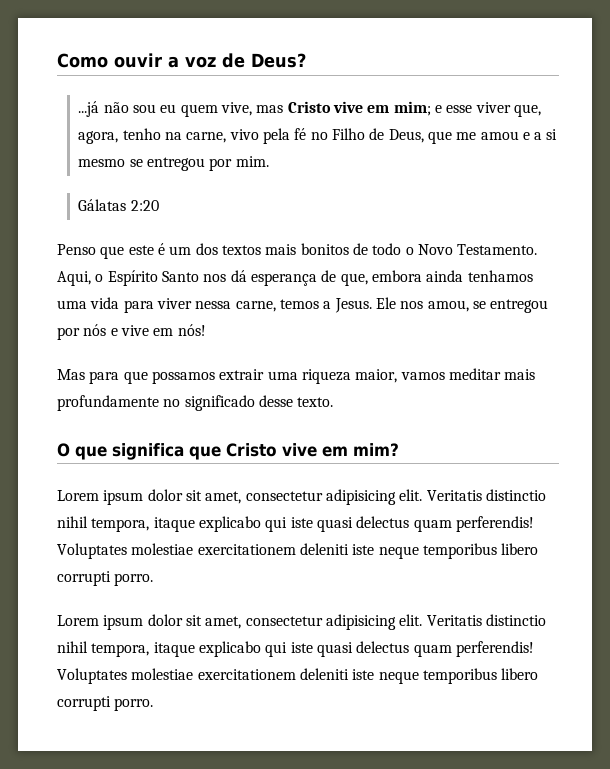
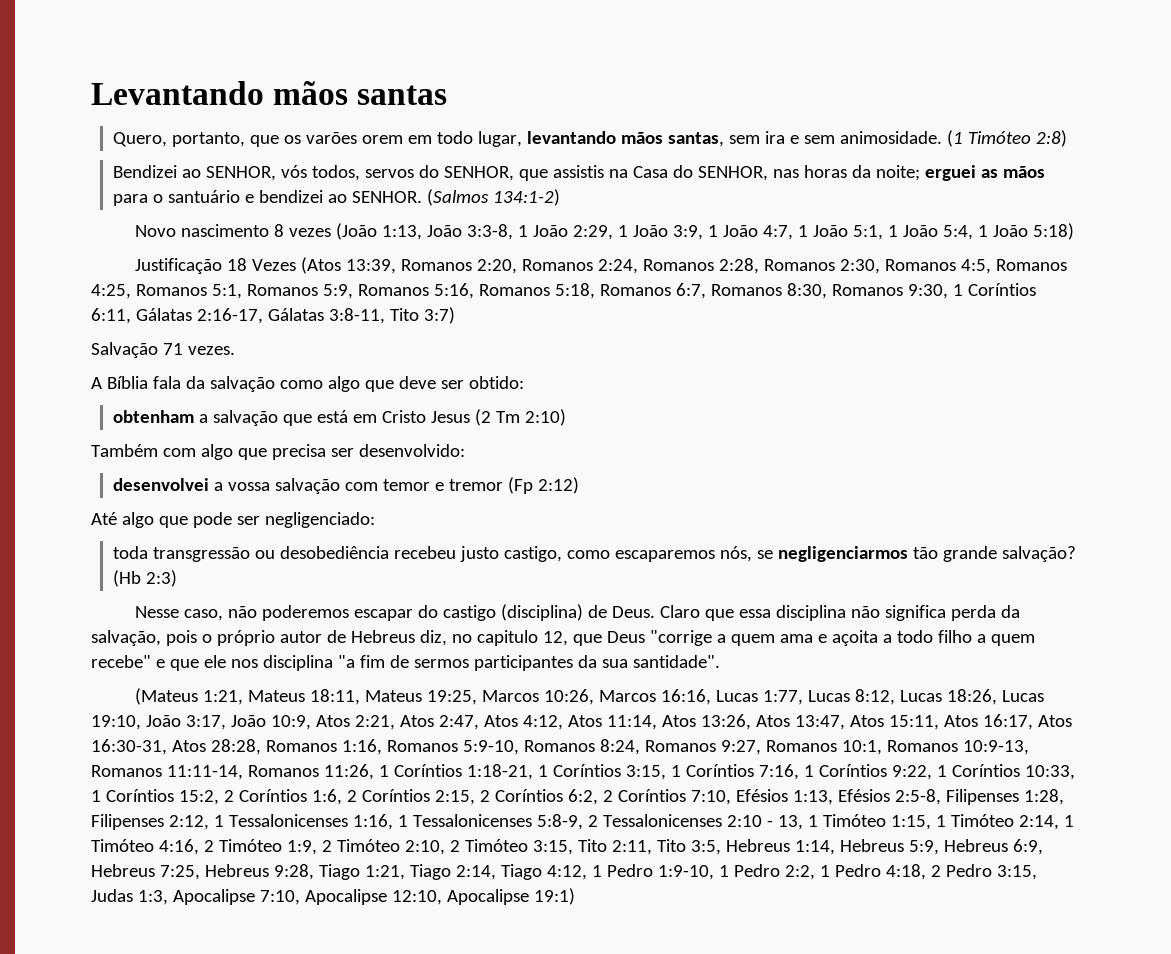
- Como ouvir a voz de Deus?
- ...já não sou eu quem vive, mas Cristo vive em mim; e esse viver que, agora, tenho na carne, vivo pela fé no Filho de Deus, que me amou e a si mesmo se entregou por mim.
- Gálatas 2:20
- Penso que este é um dos textos mais bonitos de todo o Novo Testamento. Aqui, o Espírito Santo nos dá esperança de que, embora ainda tenhamos uma vida para viver nessa carne, temos a Jesus. Ele nos amou, se entregou por nós e vive em nós!
- Mas para que possamos extrair uma riqueza maior, vamos meditar mais profundamente no significado desse texto.
- O que significa que Cristo vive em mim?
- Lorem ipsum dolor sit amet, consectetur adipisicing elit. Veritatis distinctio nihil tempora, itaque explicabo qui iste quasi delectus quam perferendis! Voluptates molestiae exercitationem deleniti iste neque temporibus libero corrupti porro.
- Lorem ipsum dolor sit amet, consectetur adipisicing elit. Veritatis distinctio nihil tempora, itaque explicabo qui iste quasi delectus quam perferendis! Voluptates molestiae exercitationem deleniti iste neque temporibus libero corrupti porro.
+ Levantando mãos santas
+ Quero, portanto, que os varões orem em todo lugar, levantando mãos santas, sem ira e sem animosidade. (1 Timóteo 2:8)
+ Bendizei ao SENHOR, vós todos, servos do SENHOR, que assistis na Casa do SENHOR, nas horas da noite; erguei as mãos para o santuário e bendizei ao SENHOR. (Salmos 134:1-2)
+ Novo nascimento 8 vezes (João 1:13, João 3:3-8, 1 João 2:29, 1 João 3:9, 1 João 4:7, 1 João 5:1, 1 João 5:4, 1 João 5:18)
+ Justificação 18 Vezes (Atos 13:39, Romanos 2:20, Romanos 2:24, Romanos 2:28, Romanos 2:30, Romanos 4:5, Romanos 4:25, Romanos 5:1, Romanos 5:9, Romanos 5:16, Romanos 5:18, Romanos 6:7, Romanos 8:30, Romanos 9:30, 1 Coríntios 6:11, Gálatas 2:16-17, Gálatas 3:8-11, Tito 3:7)
+ Salvação 71 vezes.
+ A Bíblia fala da salvação como algo que deve ser obtido:
+ obtenham a salvação que está em Cristo Jesus (2 Tm 2:10)
+ Também com algo que precisa ser desenvolvido:
+ desenvolvei a vossa salvação com temor e tremor (Fp 2:12)
+ Até algo que pode ser negligenciado:
+ toda transgressão ou desobediência recebeu justo castigo, como escaparemos nós, se negligenciarmos tão grande salvação? (Hb 2:3)
+ Nesse caso, não poderemos escapar do castigo (disciplina) de Deus. Claro que essa disciplina não significa perda da salvação, pois o próprio autor de Hebreus diz, no capitulo 12, que Deus "corrige a quem ama e açoita a todo filho a quem recebe" e que ele nos disciplina "a fim de sermos participantes da sua santidade".
+ (Mateus 1:21, Mateus 18:11, Mateus 19:25, Marcos 10:26, Marcos 16:16, Lucas 1:77, Lucas 8:12, Lucas 18:26, Lucas 19:10, João 3:17, João 10:9, Atos 2:21, Atos 2:47, Atos 4:12, Atos 11:14, Atos 13:26, Atos 13:47, Atos 15:11, Atos 16:17, Atos 16:30-31, Atos 28:28, Romanos 1:16, Romanos 5:9-10, Romanos 8:24, Romanos 9:27, Romanos 10:1, Romanos 10:9-13, Romanos 11:11-14, Romanos 11:26, 1 Coríntios 1:18-21, 1 Coríntios 3:15, 1 Coríntios 7:16, 1 Coríntios 9:22, 1 Coríntios 10:33, 1 Coríntios 15:2, 2 Coríntios 1:6, 2 Coríntios 2:15, 2 Coríntios 6:2, 2 Coríntios 7:10, Efésios 1:13, Efésios 2:5-8, Filipenses 1:28, Filipenses 2:12, 1 Tessalonicenses 1:16, 1 Tessalonicenses 5:8-9, 2 Tessalonicenses 2:10 - 13, 1 Timóteo 1:15, 1 Timóteo 2:14, 1 Timóteo 4:16, 2 Timóteo 1:9, 2 Timóteo 2:10, 2 Timóteo 3:15, Tito 2:11, Tito 3:5, Hebreus 1:14, Hebreus 5:9, Hebreus 6:9, Hebreus 7:25, Hebreus 9:28, Tiago 1:21, Tiago 2:14, Tiago 4:12, 1 Pedro 1:9-10, 1 Pedro 2:2, 1 Pedro 4:18, 2 Pedro 3:15, Judas 1:3, Apocalipse 7:10, Apocalipse 12:10, Apocalipse 19:1)

